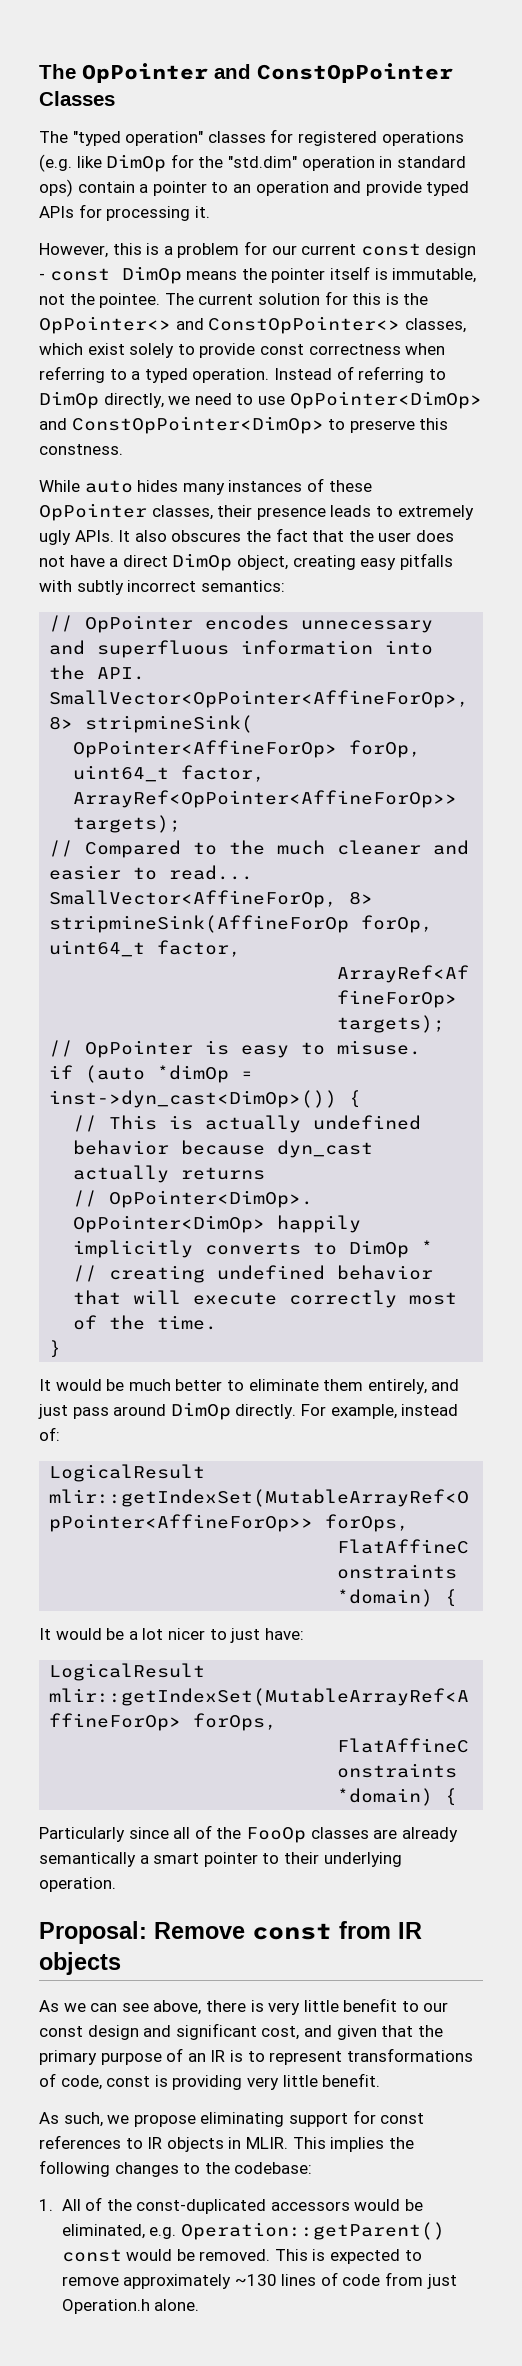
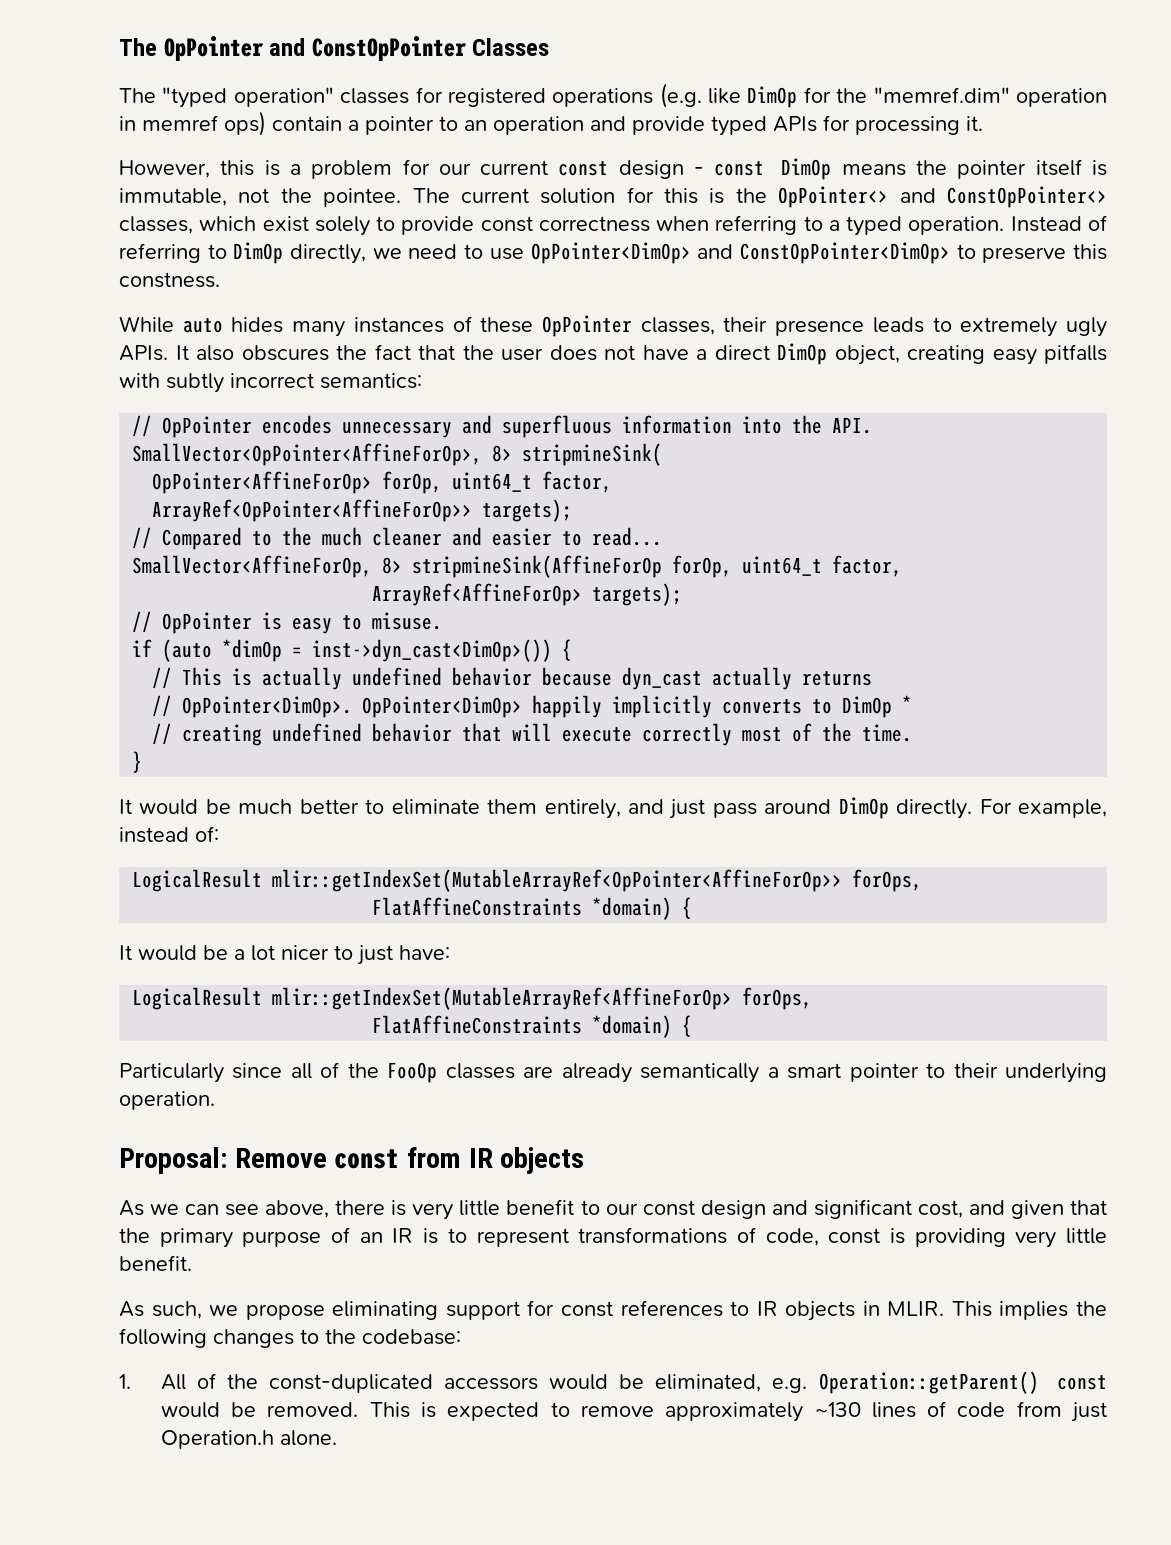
- The "typed operation" classes for registered operations (e.g. like DimOp for the "std.dim" operation in standard ops) contain a pointer to an operation and provide typed APIs for processing it.
+ The "typed operation" classes for registered operations (e.g. like DimOp for the "memref.dim" operation in memref ops) contain a pointer to an operation and provide typed APIs for processing it.

